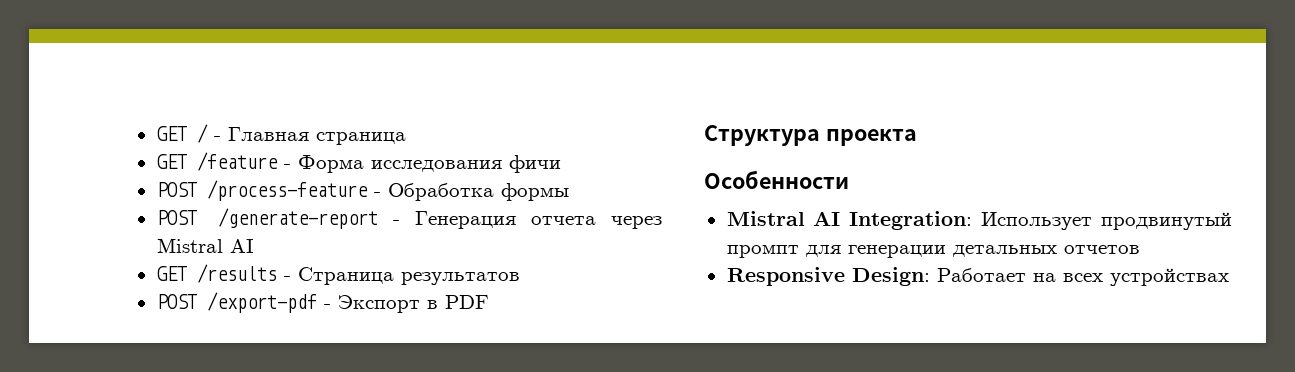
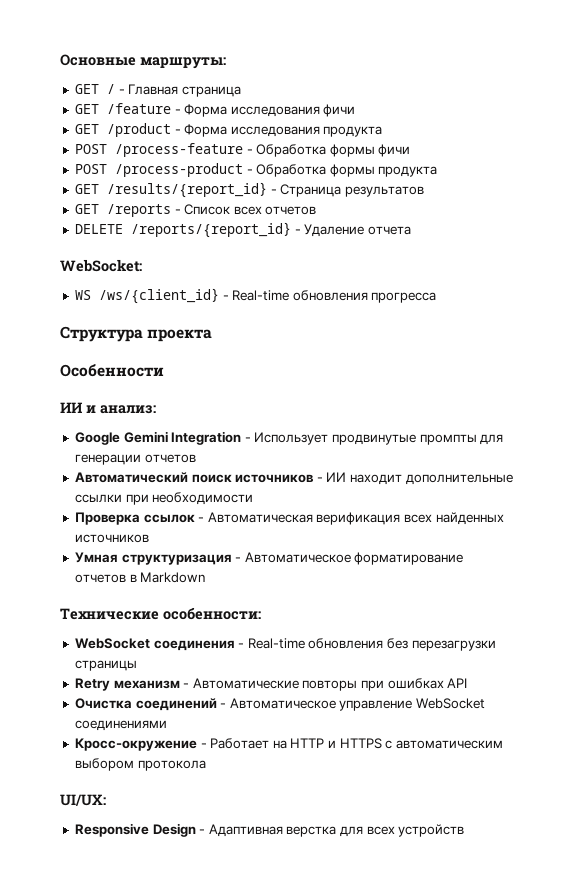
+ Основные маршруты:
+ GET /product - Форма исследования продукта
- POST /process-feature - Обработка формы
- POST /generate-report - Генерация отчета через Mistral AI
- GET /results - Страница результатов
+ POST /process-feature - Обработка формы фичи
+ POST /process-product - Обработка формы продукта
+ GET /results/{report_id} - Страница результатов
- POST /export-pdf - Экспорт в PDF
+ GET /reports - Список всех отчетов
+ DELETE /reports/{report_id} - Удаление отчета
+ WebSocket:
+ WS /ws/{client_id} - Real-time обновления прогресса
  Структура проекта
  Особенности
- Mistral AI Integration: Использует продвинутый промпт для генерации детальных отчетов
- Responsive Design: Работает на всех устройствах
+ ИИ и анализ:
+ Google Gemini Integration - Использует продвинутые промпты для генерации отчетов
+ Автоматический поиск источников - ИИ находит дополнительные ссылки при необходимости
+ Проверка ссылок - Автоматическая верификация всех найденных источников
+ Умная структуризация - Автоматическое форматирование отчетов в Markdown
+ Технические особенности:
+ WebSocket соединения - Real-time обновления без перезагрузки страницы
+ Retry механизм - Автоматические повторы при ошибках API
+ Очистка соединений - Автоматическое управление WebSocket соединениями
+ Кросс-окружение - Работает на HTTP и HTTPS с автоматическим выбором протокола
+ UI/UX:
+ Responsive Design - Адаптивная верстка для всех устройств

